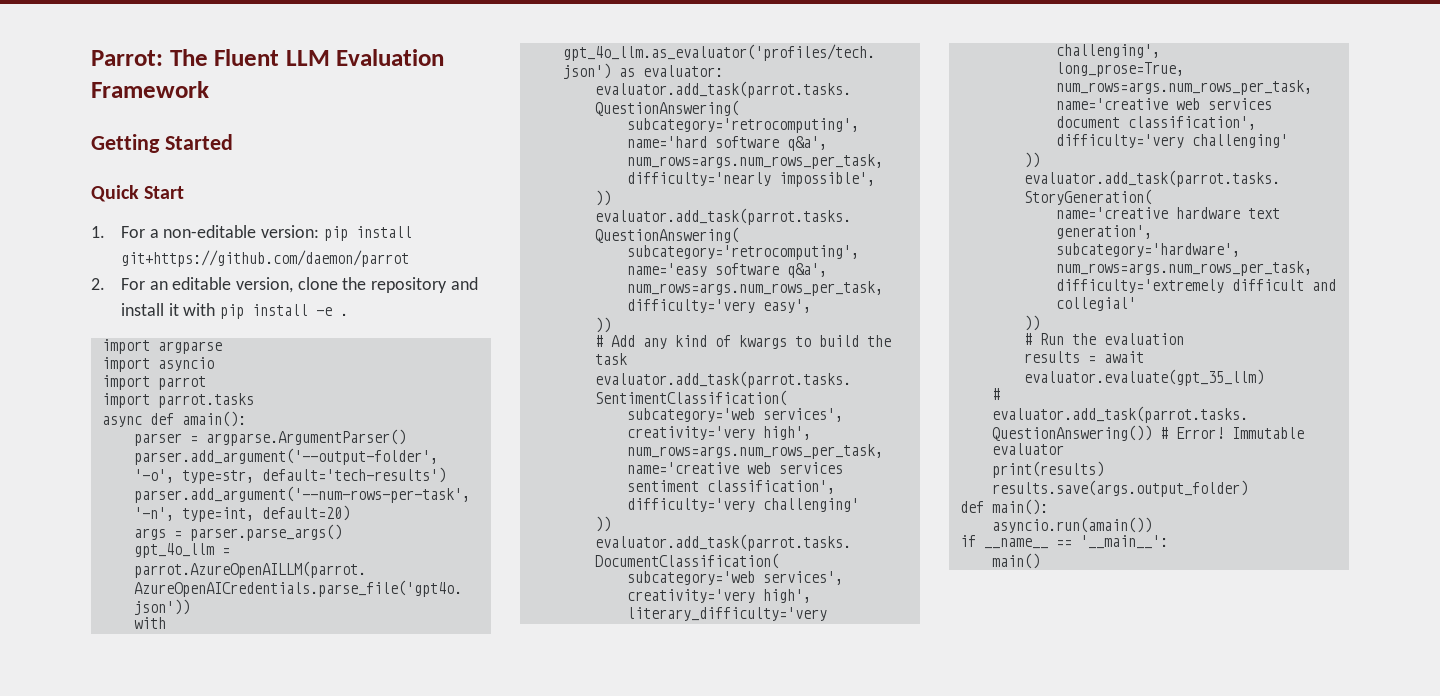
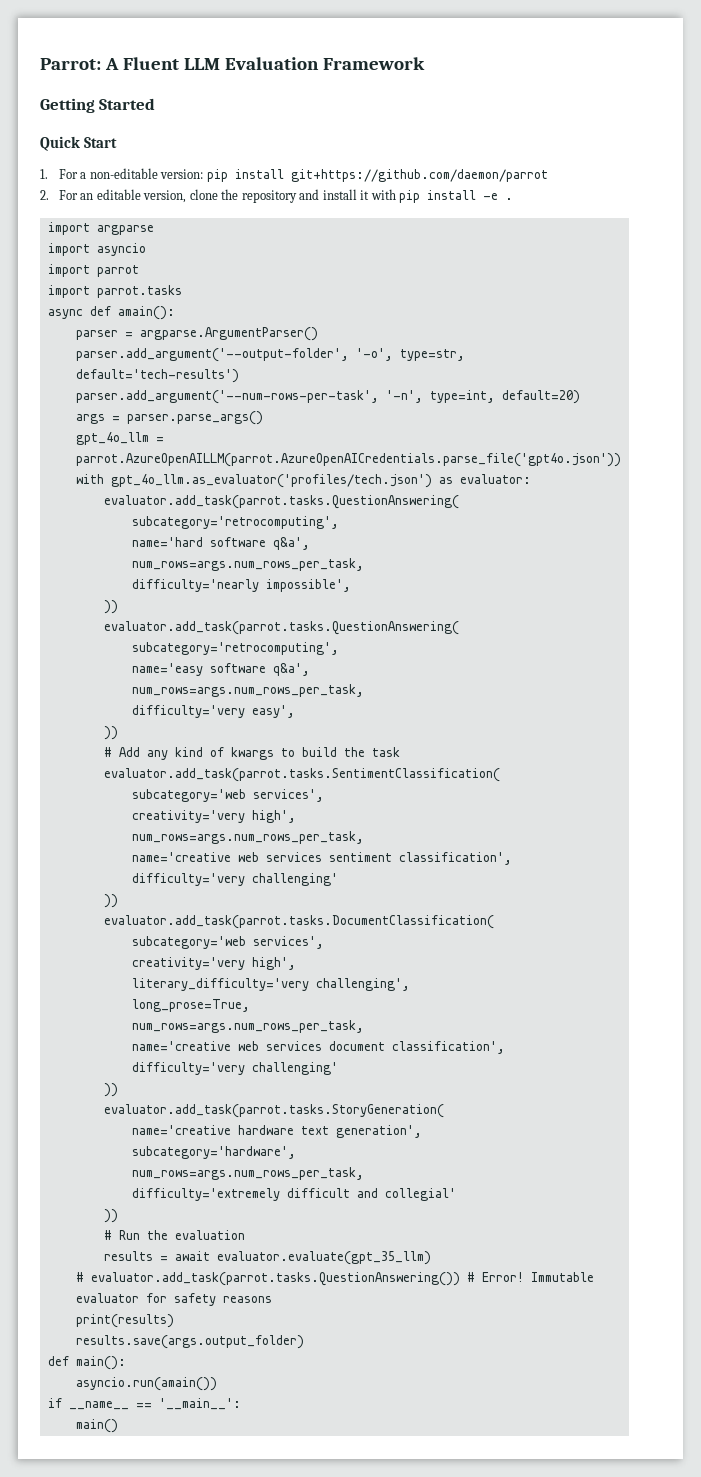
- Parrot: The Fluent LLM Evaluation Framework
+ Parrot: A Fluent LLM Evaluation Framework
- Immutable evaluator
+ Immutable evaluator for safety reasons

